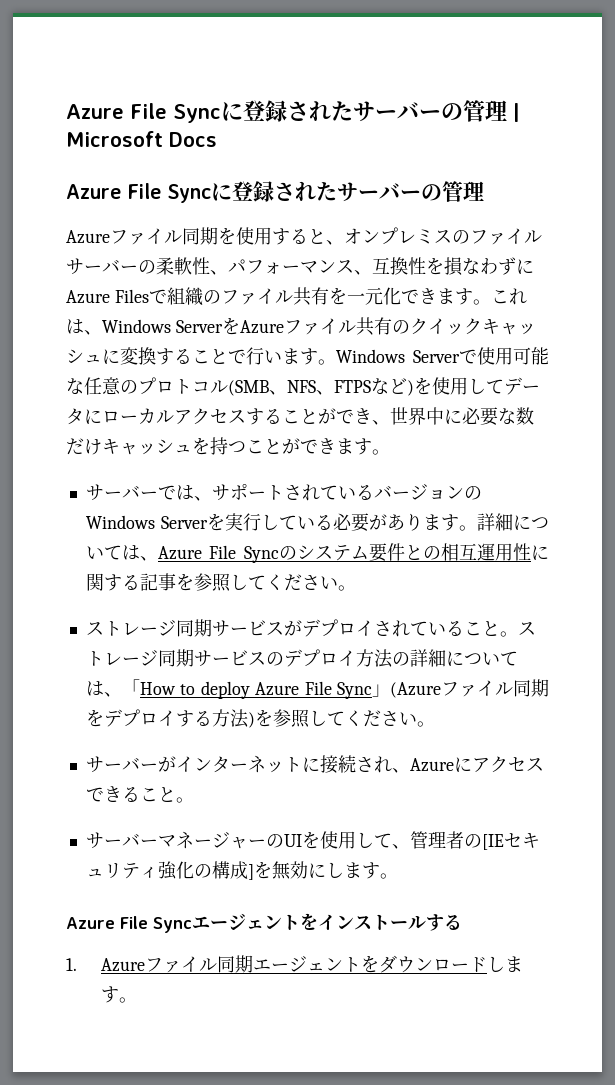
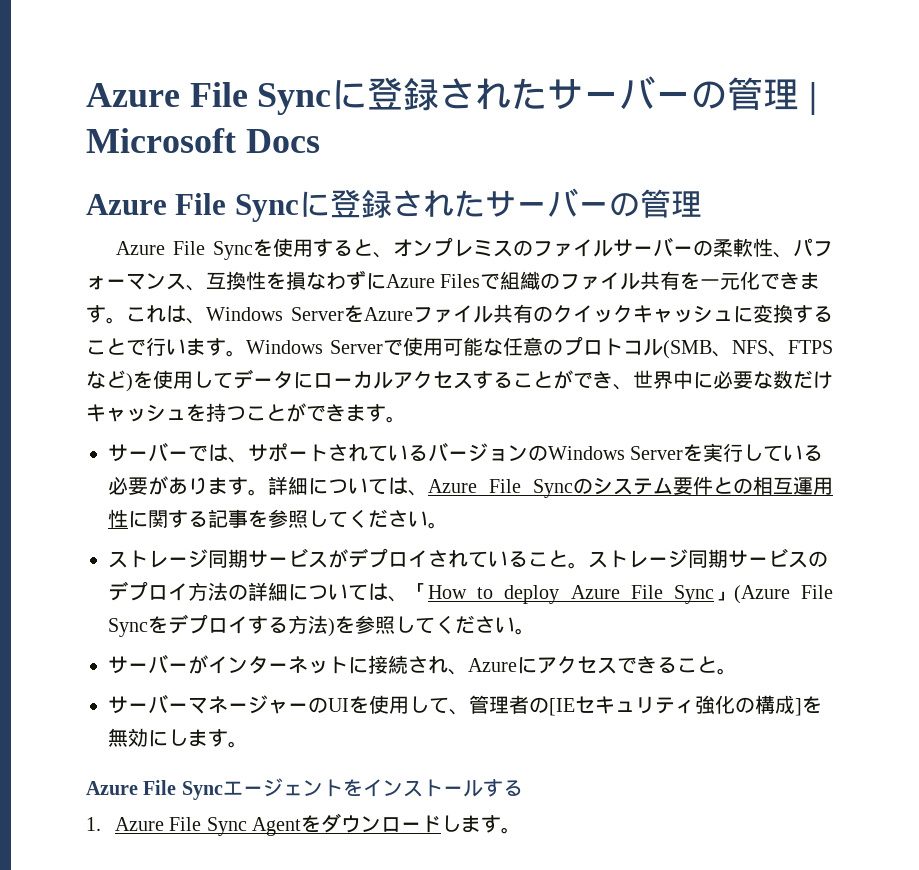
- Azureファイル同期を使用すると、オンプレミスのファイルサーバーの柔軟性、パフォーマンス、互換性を損なわずにAzure Filesで組織のファイル共有を一元化できます。
+ Azure File Syncを使用すると、オンプレミスのファイルサーバーの柔軟性、パフォーマンス、互換性を損なわずにAzure Filesで組織のファイル共有を一元化できます。
- ストレージ同期サービスのデプロイ方法の詳細については、「How to deploy Azure File Sync」(Azureファイル同期をデプロイする方法)を参照してください。
+ ストレージ同期サービスのデプロイ方法の詳細については、「How to deploy Azure File Sync」(Azure File Syncをデプロイする方法)を参照してください。
- 1. Azureファイル同期エージェントをダウンロードします。
+ 1. Azure File Sync Agentをダウンロードします。

